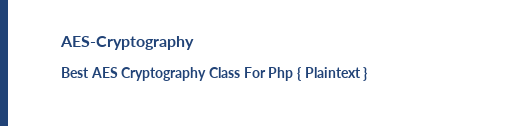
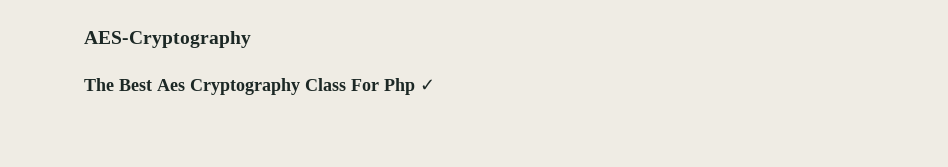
- Best AES Cryptography Class For Php { Plaintext }
+ The Best Aes Cryptography Class For Php ✓

